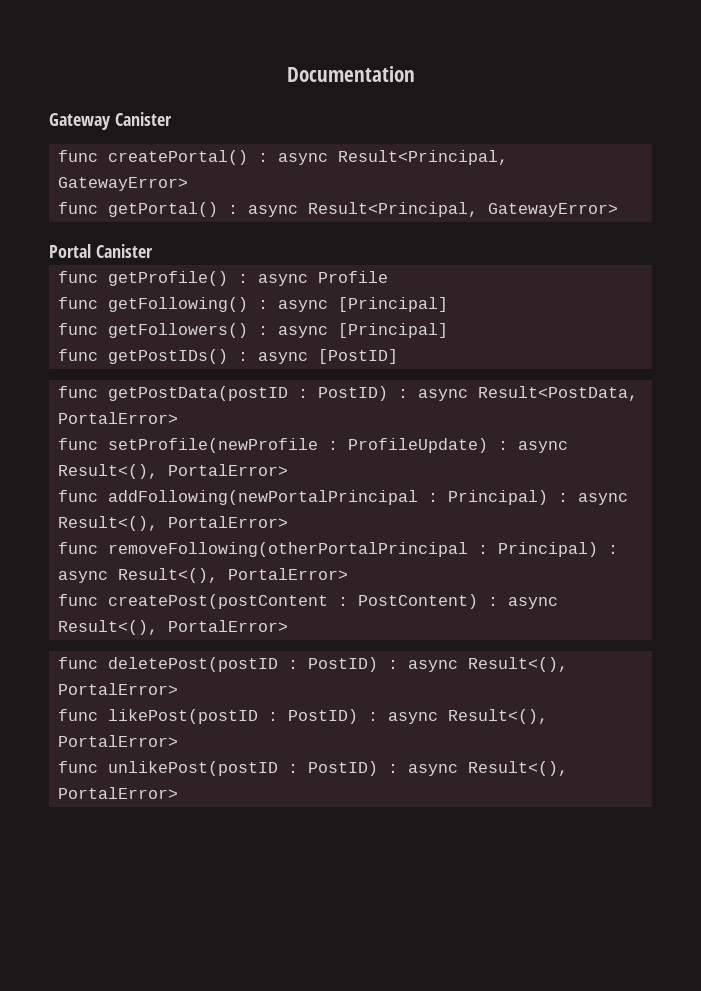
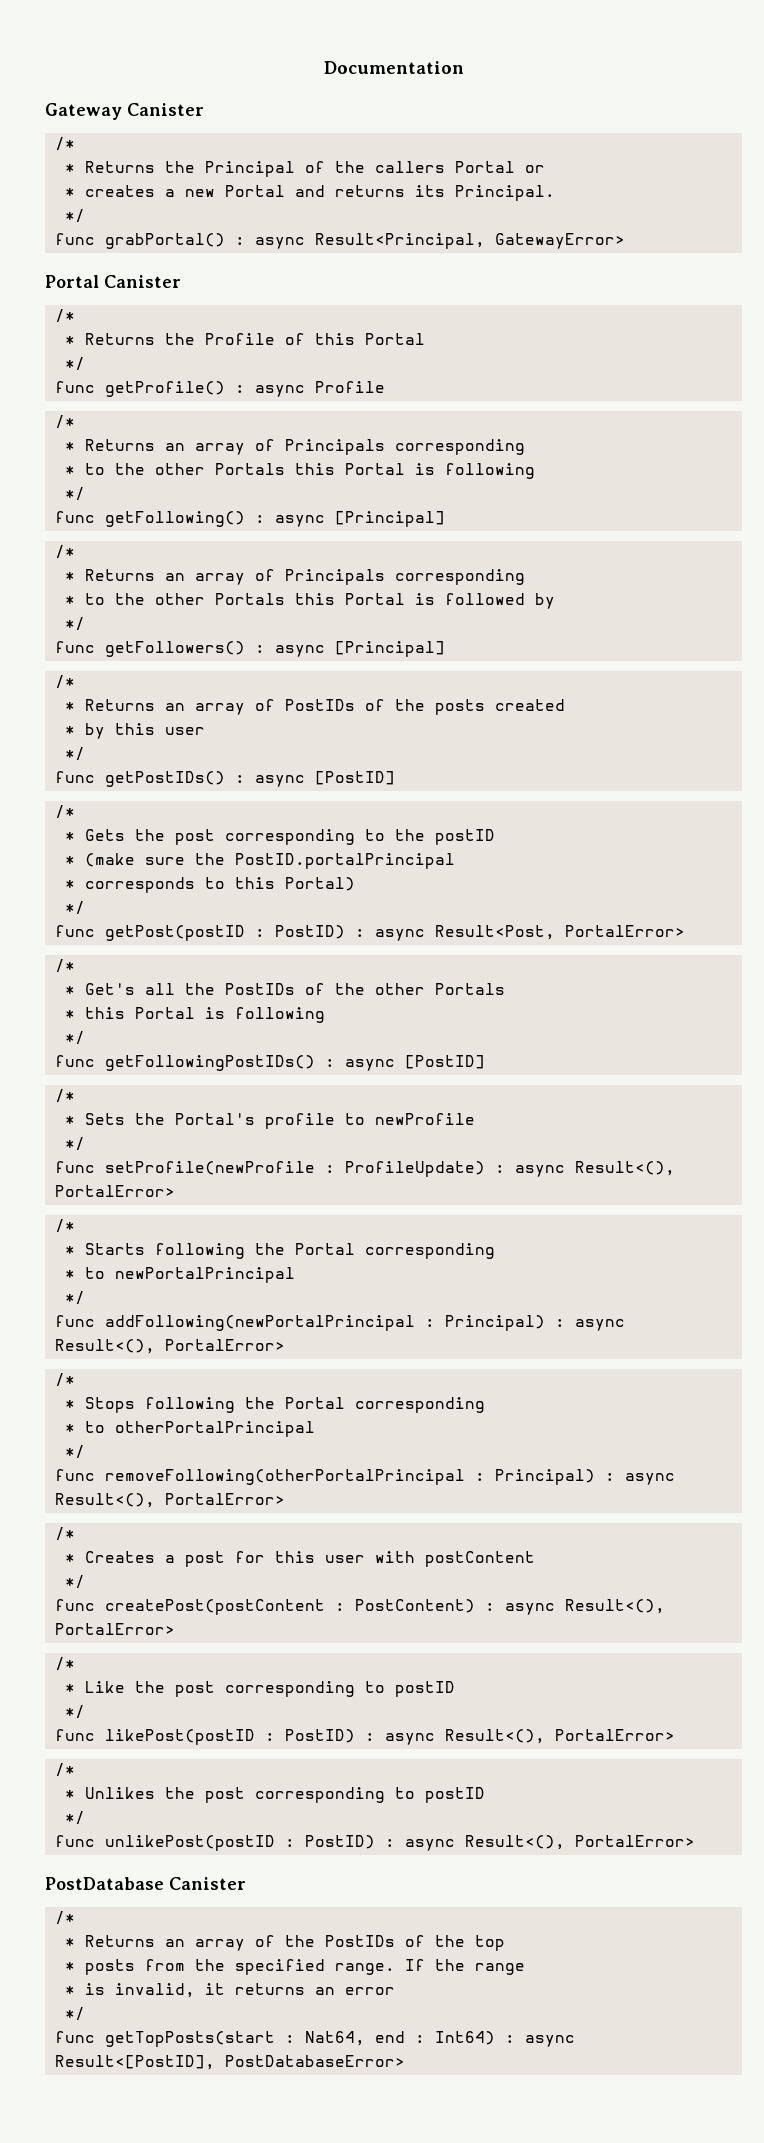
  Gateway Canister
- func createPortal() : async Result<Principal, GatewayError>
- func getPortal() : async Result<Principal, GatewayError>
+ /*
+ * Returns the Principal of the callers Portal or
+ * creates a new Portal and returns its Principal.
+ */
+ func grabPortal() : async Result<Principal, GatewayError>
  Portal Canister
+ /*
+ * Returns the Profile of this Portal
+ */
  func getProfile() : async Profile
+ /*
+ * Returns an array of Principals corresponding
+ * to the other Portals this Portal is following
+ */
  func getFollowing() : async [Principal]
+ /*
+ * Returns an array of Principals corresponding
+ * to the other Portals this Portal is followed by
+ */
  func getFollowers() : async [Principal]
+ /*
+ * Returns an array of PostIDs of the posts created
+ * by this user
+ */
  func getPostIDs() : async [PostID]
- func getPostData(postID : PostID) : async Result<PostData, PortalError>
+ /*
+ * Gets the post corresponding to the postID
+ * (make sure the PostID.portalPrincipal
+ * corresponds to this Portal)
+ */
+ func getPost(postID : PostID) : async Result<Post, PortalError>
+ /*
+ * Get's all the PostIDs of the other Portals
+ * this Portal is following
+ */
+ func getFollowingPostIDs() : async [PostID]
+ /*
+ * Sets the Portal's profile to newProfile
+ */
  func setProfile(newProfile : ProfileUpdate) : async Result<(), PortalError>
+ /*
+ * Starts following the Portal corresponding
+ * to newPortalPrincipal
+ */
  func addFollowing(newPortalPrincipal : Principal) : async Result<(), PortalError>
+ /*
+ * Stops following the Portal corresponding
+ * to otherPortalPrincipal
+ */
  func removeFollowing(otherPortalPrincipal : Principal) : async Result<(), PortalError>
+ /*
+ * Creates a post for this user with postContent
+ */
  func createPost(postContent : PostContent) : async Result<(), PortalError>
- func deletePost(postID : PostID) : async Result<(), PortalError>
+ /*
+ * Like the post corresponding to postID
+ */
  func likePost(postID : PostID) : async Result<(), PortalError>
+ /*
+ * Unlikes the post corresponding to postID
+ */
+ PostDatabase Canister
+ /*
+ * Returns an array of the PostIDs of the top
+ * posts from the specified range. If the range
+ * is invalid, it returns an error
+ */
+ func getTopPosts(start : Nat64, end : Int64) : async Result<[PostID], PostDatabaseError>

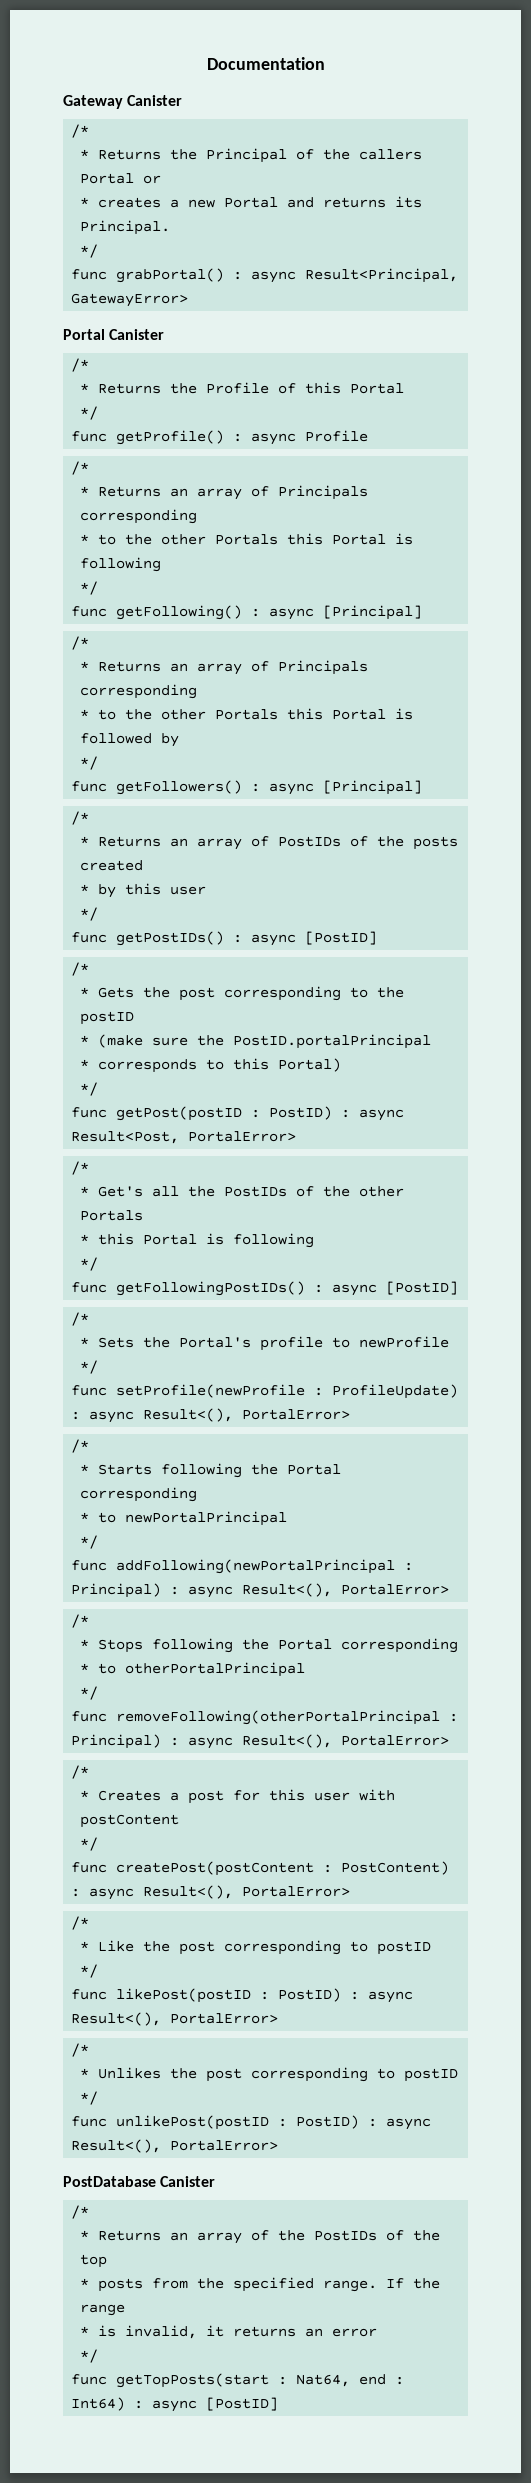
- func getTopPosts(start : Nat64, end : Int64) : async Result<[PostID], PostDatabaseError>
+ func getTopPosts(start : Nat64, end : Int64) : async [PostID]

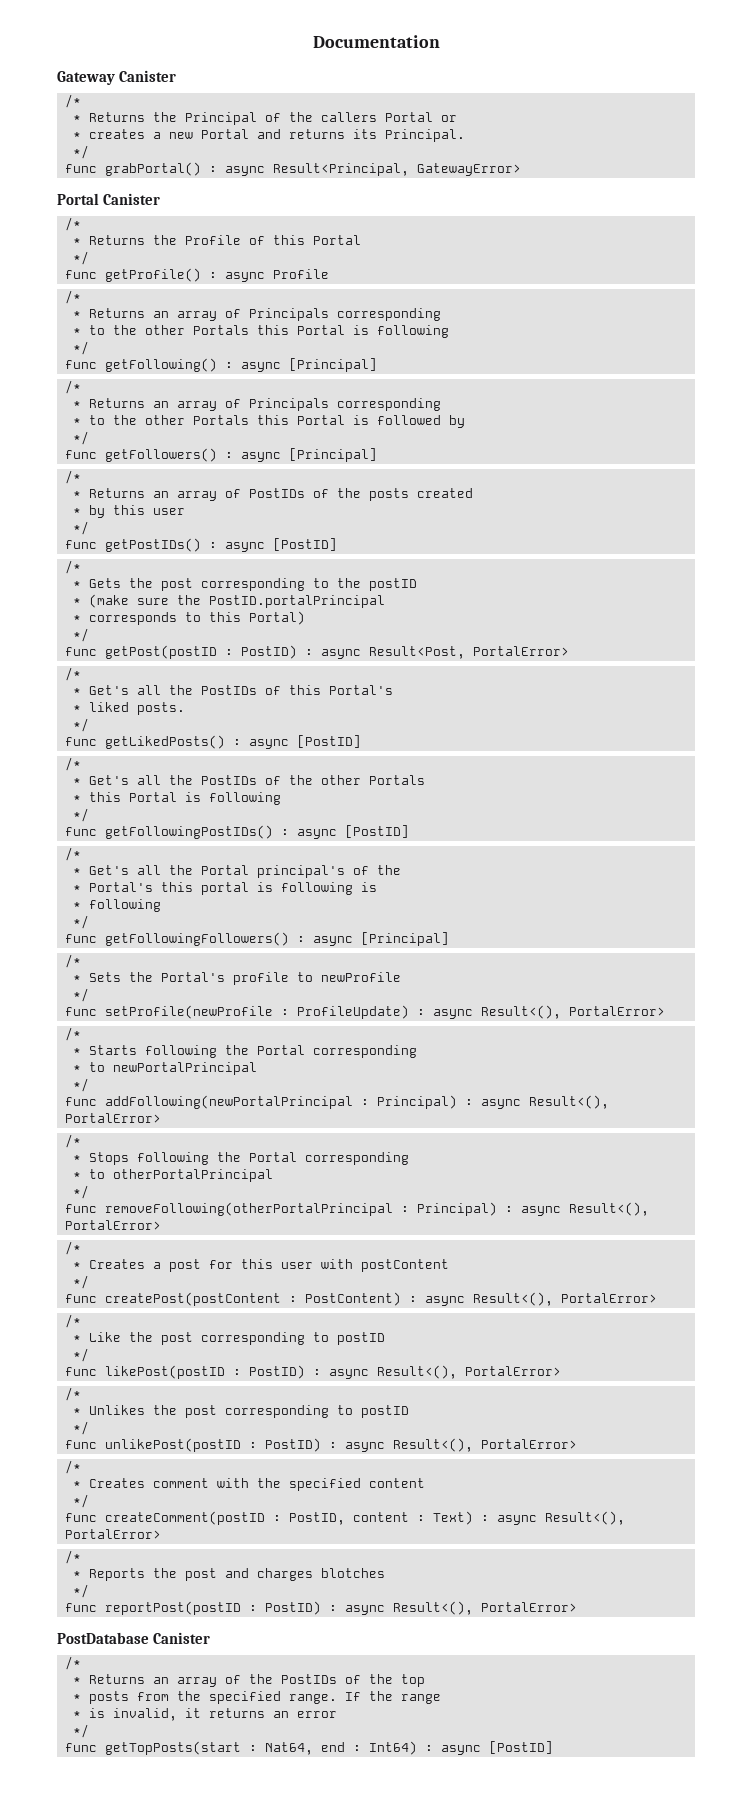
+ * Get's all the PostIDs of this Portal's
+ * liked posts.
+ */
+ func getLikedPosts() : async [PostID]
+ /*
+ * Get's all the Portal principal's of the
+ * Portal's this portal is following is
+ * following
+ */
+ func getFollowingFollowers() : async [Principal]
+ /*
  func unlikePost(postID : PostID) : async Result<(), PortalError>
+ /*
+ * Creates comment with the specified content
+ */
+ func createComment(postID : PostID, content : Text) : async Result<(), PortalError>
+ /*
+ * Reports the post and charges blotches
+ */
+ func reportPost(postID : PostID) : async Result<(), PortalError>

